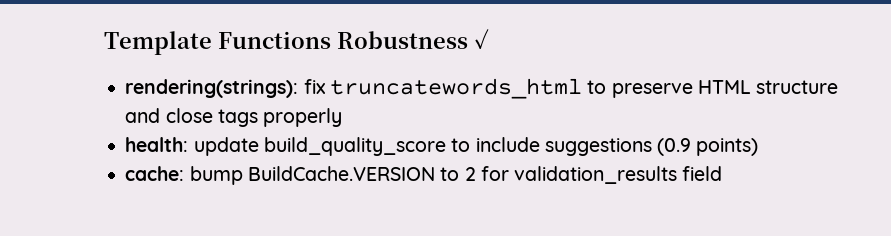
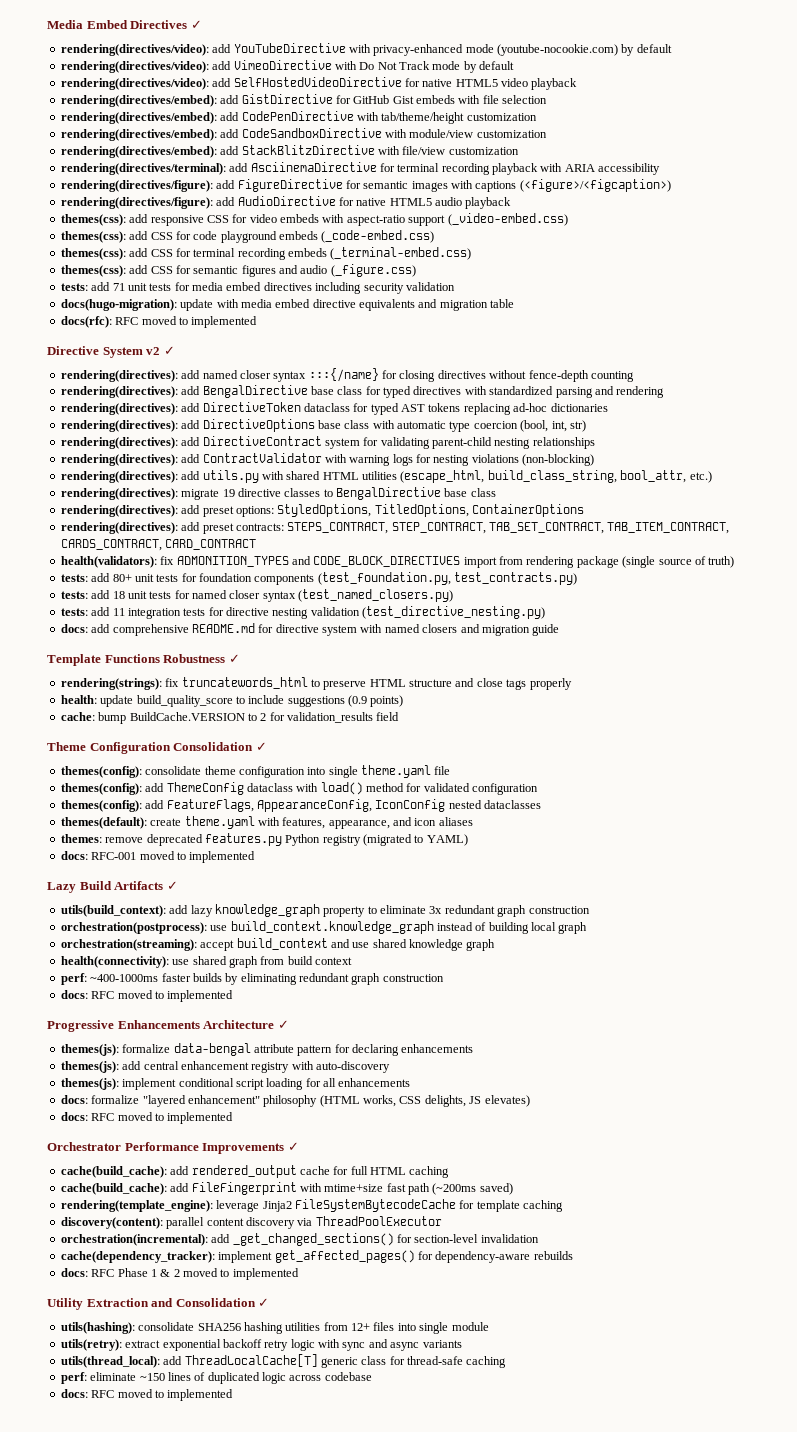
+ Media Embed Directives ✓
+ rendering(directives/video): add YouTubeDirective with privacy-enhanced mode (youtube-nocookie.com) by default
+ rendering(directives/video): add VimeoDirective with Do Not Track mode by default
+ rendering(directives/video): add SelfHostedVideoDirective for native HTML5 video playback
+ rendering(directives/embed): add GistDirective for GitHub Gist embeds with file selection
+ rendering(directives/embed): add CodePenDirective with tab/theme/height customization
+ rendering(directives/embed): add CodeSandboxDirective with module/view customization
+ rendering(directives/embed): add StackBlitzDirective with file/view customization
+ rendering(directives/terminal): add AsciinemaDirective for terminal recording playback with ARIA accessibility
+ rendering(directives/figure): add FigureDirective for semantic images with captions (<figure>/<figcaption>)
+ rendering(directives/figure): add AudioDirective for native HTML5 audio playback
+ themes(css): add responsive CSS for video embeds with aspect-ratio support (_video-embed.css)
+ themes(css): add CSS for code playground embeds (_code-embed.css)
+ themes(css): add CSS for terminal recording embeds (_terminal-embed.css)
+ themes(css): add CSS for semantic figures and audio (_figure.css)
+ tests: add 71 unit tests for media embed directives including security validation
+ docs(hugo-migration): update with media embed directive equivalents and migration table
+ docs(rfc): RFC moved to implemented
+ Directive System v2 ✓
+ rendering(directives): add named closer syntax :::{/name} for closing directives without fence-depth counting
+ rendering(directives): add BengalDirective base class for typed directives with standardized parsing and rendering
+ rendering(directives): add DirectiveToken dataclass for typed AST tokens replacing ad-hoc dictionaries
+ rendering(directives): add DirectiveOptions base class with automatic type coercion (bool, int, str)
+ rendering(directives): add DirectiveContract system for validating parent-child nesting relationships
+ rendering(directives): add ContractValidator with warning logs for nesting violations (non-blocking)
+ rendering(directives): add utils.py with shared HTML utilities (escape_html, build_class_string, bool_attr, etc.)
+ rendering(directives): migrate 19 directive classes to BengalDirective base class
+ rendering(directives): add preset options: StyledOptions, TitledOptions, ContainerOptions
+ rendering(directives): add preset contracts: STEPS_CONTRACT, STEP_CONTRACT, TAB_SET_CONTRACT, TAB_ITEM_CONTRACT, CARDS_CONTRACT, CARD_CONTRACT
+ health(validators): fix ADMONITION_TYPES and CODE_BLOCK_DIRECTIVES import from rendering package (single source of truth)
+ tests: add 80+ unit tests for foundation components (test_foundation.py, test_contracts.py)
+ tests: add 18 unit tests for named closer syntax (test_named_closers.py)
+ tests: add 11 integration tests for directive nesting validation (test_directive_nesting.py)
+ docs: add comprehensive README.md for directive system with named closers and migration guide
+ Theme Configuration Consolidation ✓
+ themes(config): consolidate theme configuration into single theme.yaml file
+ themes(config): add ThemeConfig dataclass with load() method for validated configuration
+ themes(config): add FeatureFlags, AppearanceConfig, IconConfig nested dataclasses
+ themes(default): create theme.yaml with features, appearance, and icon aliases
+ themes: remove deprecated features.py Python registry (migrated to YAML)
+ docs: RFC-001 moved to implemented
+ Lazy Build Artifacts ✓
+ utils(build_context): add lazy knowledge_graph property to eliminate 3x redundant graph construction
+ orchestration(postprocess): use build_context.knowledge_graph instead of building local graph
+ orchestration(streaming): accept build_context and use shared knowledge graph
+ health(connectivity): use shared graph from build context
+ perf: ~400-1000ms faster builds by eliminating redundant graph construction
+ docs: RFC moved to implemented
+ Progressive Enhancements Architecture ✓
+ themes(js): formalize data-bengal attribute pattern for declaring enhancements
+ themes(js): add central enhancement registry with auto-discovery
+ themes(js): implement conditional script loading for all enhancements
+ docs: formalize "layered enhancement" philosophy (HTML works, CSS delights, JS elevates)
+ docs: RFC moved to implemented
+ Orchestrator Performance Improvements ✓
+ cache(build_cache): add rendered_output cache for full HTML caching
+ cache(build_cache): add FileFingerprint with mtime+size fast path (~200ms saved)
+ rendering(template_engine): leverage Jinja2 FileSystemBytecodeCache for template caching
+ discovery(content): parallel content discovery via ThreadPoolExecutor
+ orchestration(incremental): add _get_changed_sections() for section-level invalidation
+ cache(dependency_tracker): implement get_affected_pages() for dependency-aware rebuilds
+ docs: RFC Phase 1 & 2 moved to implemented
+ Utility Extraction and Consolidation ✓
+ utils(hashing): consolidate SHA256 hashing utilities from 12+ files into single module
+ utils(retry): extract exponential backoff retry logic with sync and async variants
+ utils(thread_local): add ThreadLocalCache[T] generic class for thread-safe caching
+ perf: eliminate ~150 lines of duplicated logic across codebase
+ docs: RFC moved to implemented

